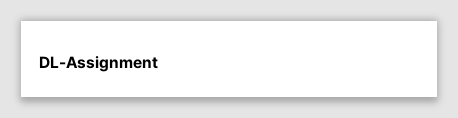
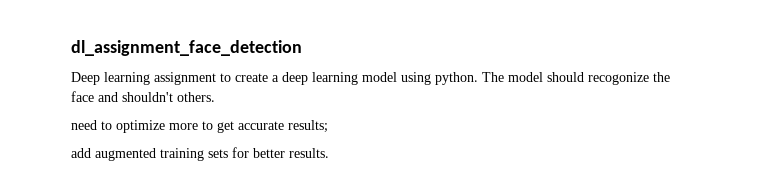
- DL-Assignment
+ dl_assignment_face_detection
+ Deep learning assignment to create a deep learning model using python. The model should recogonize the face and shouldn't others.
+ need to optimize more to get accurate results;
+ add augmented training sets for better results.

